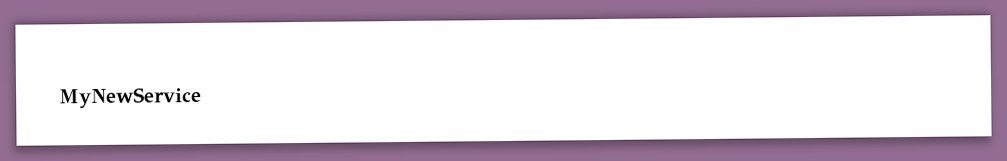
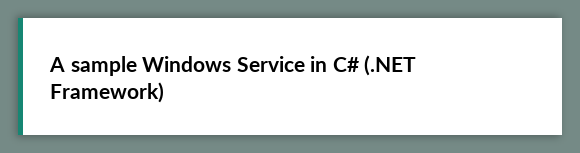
- MyNewService
+ A sample Windows Service in C# (.NET Framework)

